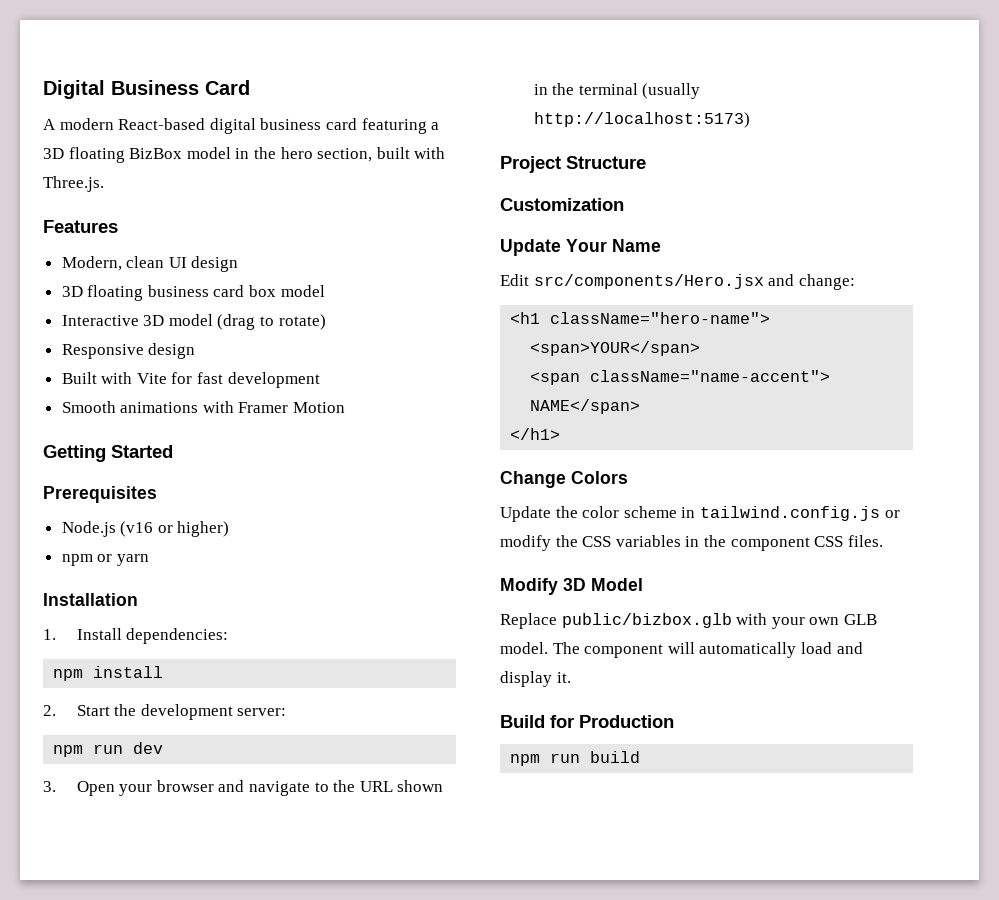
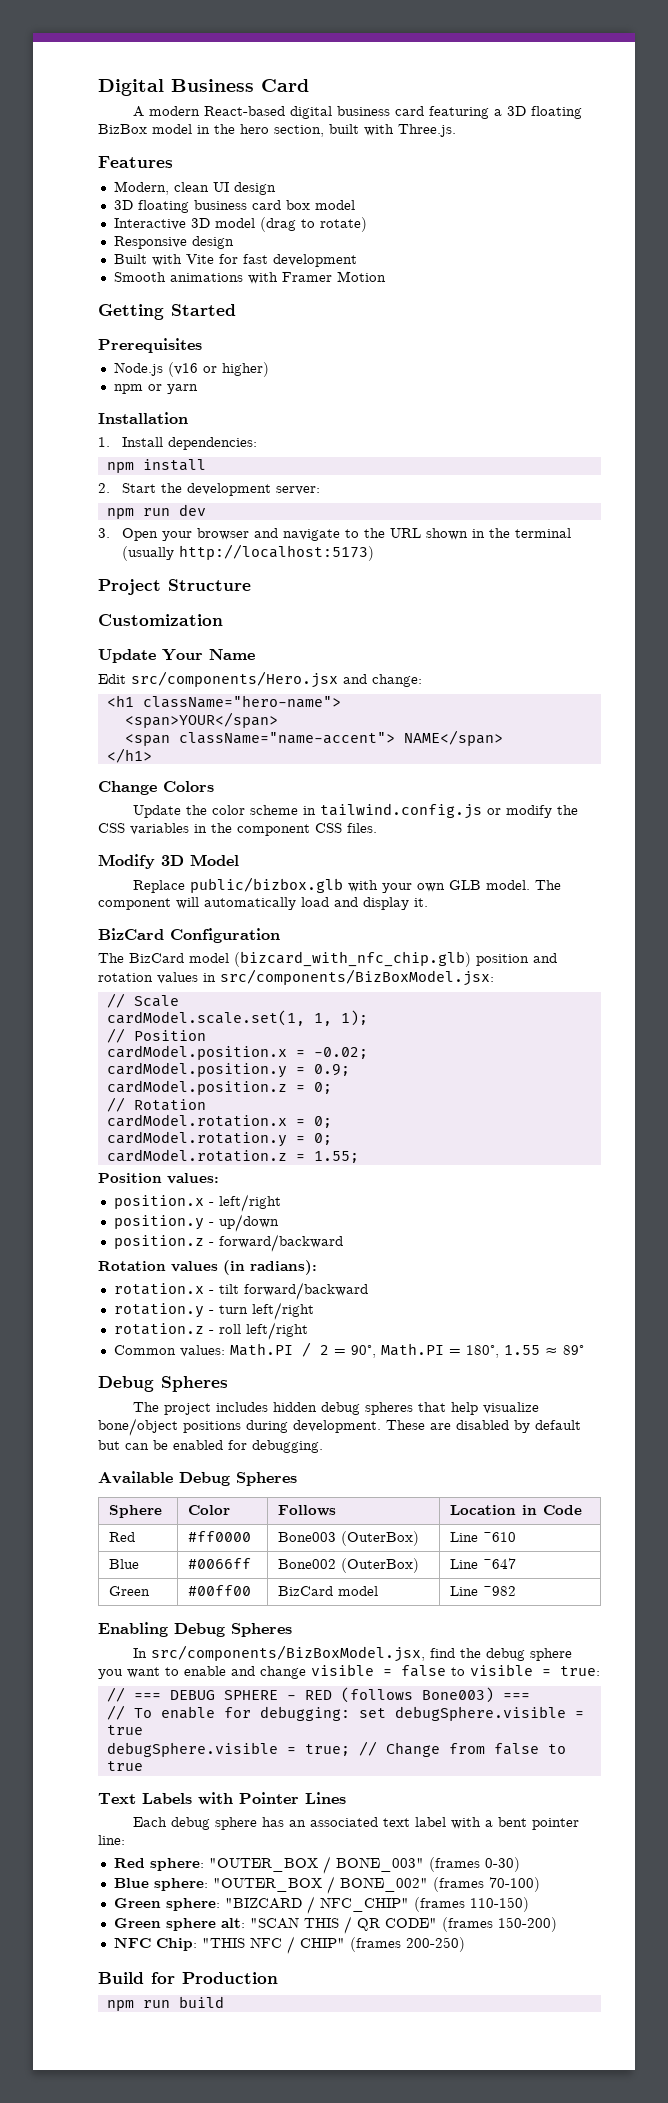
+ BizCard Configuration
+ The BizCard model (bizcard_with_nfc_chip.glb) position and rotation values in src/components/BizBoxModel.jsx:
+ // Scale
+ cardModel.scale.set(1, 1, 1);
+ // Position
+ cardModel.position.x = -0.02;
+ cardModel.position.y = 0.9;
+ cardModel.position.z = 0;
+ // Rotation
+ cardModel.rotation.x = 0;
+ cardModel.rotation.y = 0;
+ cardModel.rotation.z = 1.55;
+ Position values:
+ position.x - left/right
+ position.y - up/down
+ position.z - forward/backward
+ Rotation values (in radians):
+ rotation.x - tilt forward/backward
+ rotation.y - turn left/right
+ rotation.z - roll left/right
+ Common values: Math.PI / 2 = 90°, Math.PI = 180°, 1.55 ≈ 89°
+ Debug Spheres
+ The project includes hidden debug spheres that help visualize bone/object positions during development. These are disabled by default but can be enabled for debugging.
+ Available Debug Spheres
+ Sphere | Color | Follows | Location in Code
+ Red | #ff0000 | Bone003 (OuterBox) | Line ~610
+ Blue | #0066ff | Bone002 (OuterBox) | Line ~647
+ Green | #00ff00 | BizCard model | Line ~982
+ Enabling Debug Spheres
+ In src/components/BizBoxModel.jsx, find the debug sphere you want to enable and change visible = false to visible = true:
+ // === DEBUG SPHERE - RED (follows Bone003) ===
+ // To enable for debugging: set debugSphere.visible = true
+ debugSphere.visible = true; // Change from false to true
+ Text Labels with Pointer Lines
+ Each debug sphere has an associated text label with a bent pointer line:
+ Red sphere: "OUTER_BOX / BONE_003" (frames 0-30)
+ Blue sphere: "OUTER_BOX / BONE_002" (frames 70-100)
+ Green sphere: "BIZCARD / NFC_CHIP" (frames 110-150)
+ Green sphere alt: "SCAN THIS / QR CODE" (frames 150-200)
+ NFC Chip: "THIS NFC / CHIP" (frames 200-250)

